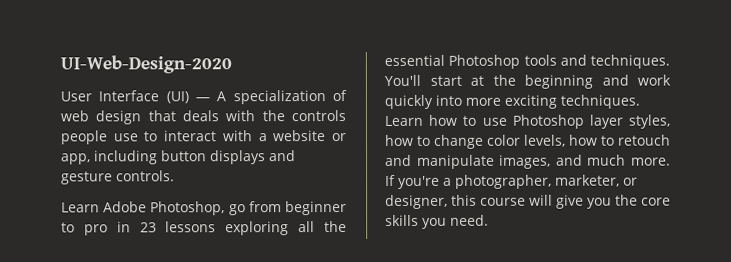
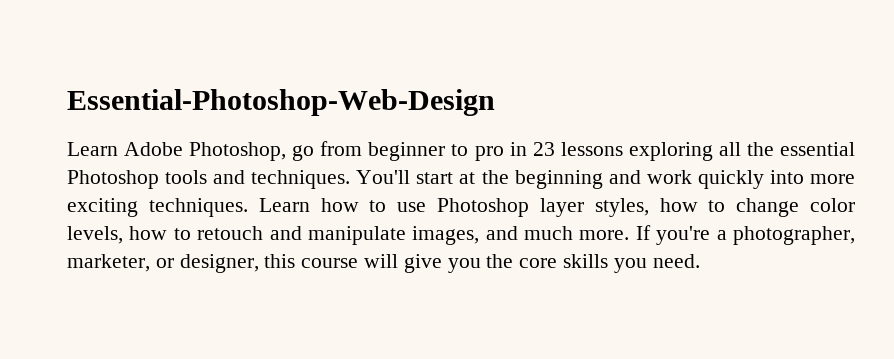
- UI-Web-Design-2020
- User Interface (UI) — A specialization of web design that deals with the controls people use to interact with a website or app, including button displays and gesture controls.
+ Essential-Photoshop-Web-Design

